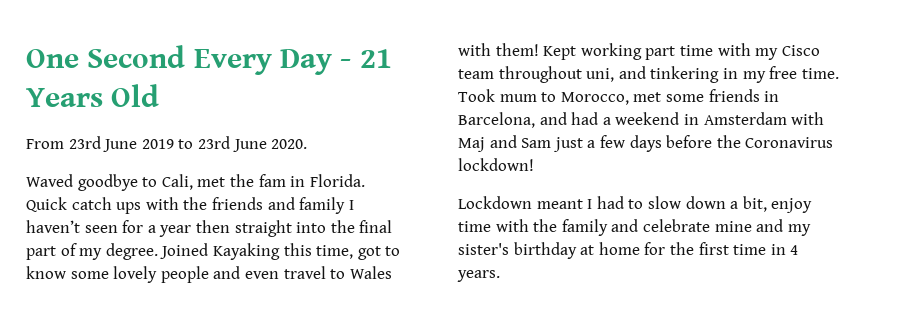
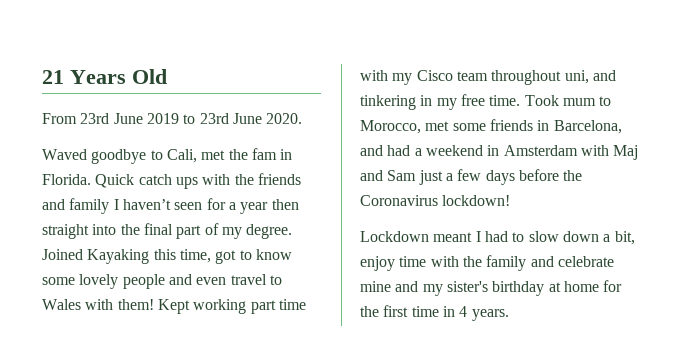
- One Second Every Day - 21 Years Old
+ 21 Years Old

